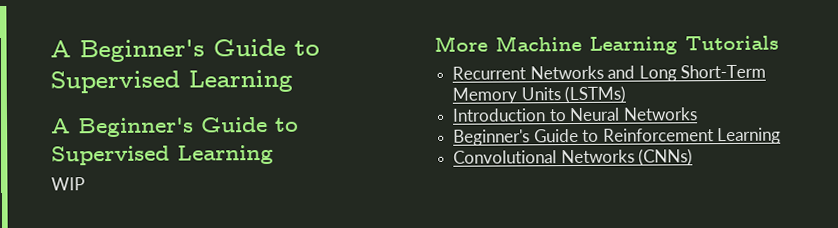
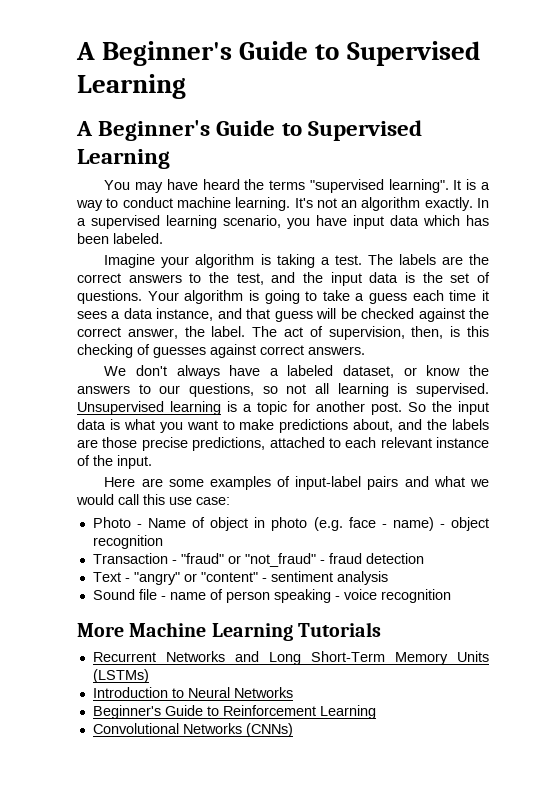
- WIP
+ You may have heard the terms "supervised learning". It is a way to conduct machine learning. It's not an algorithm exactly. In a supervised learning scenario, you have input data which has been labeled.
+ Imagine your algorithm is taking a test. The labels are the correct answers to the test, and the input data is the set of questions. Your algorithm is going to take a guess each time it sees a data instance, and that guess will be checked against the correct answer, the label. The act of supervision, then, is this checking of guesses against correct answers.
+ We don't always have a labeled dataset, or know the answers to our questions, so not all learning is supervised. Unsupervised learning is a topic for another post. So the input data is what you want to make predictions about, and the labels are those precise predictions, attached to each relevant instance of the input.
+ Here are some examples of input-label pairs and what we would call this use case:
+ Photo - Name of object in photo (e.g. face - name) - object recognition
+ Transaction - "fraud" or "not_fraud" - fraud detection
+ Text - "angry" or "content" - sentiment analysis
+ Sound file - name of person speaking - voice recognition

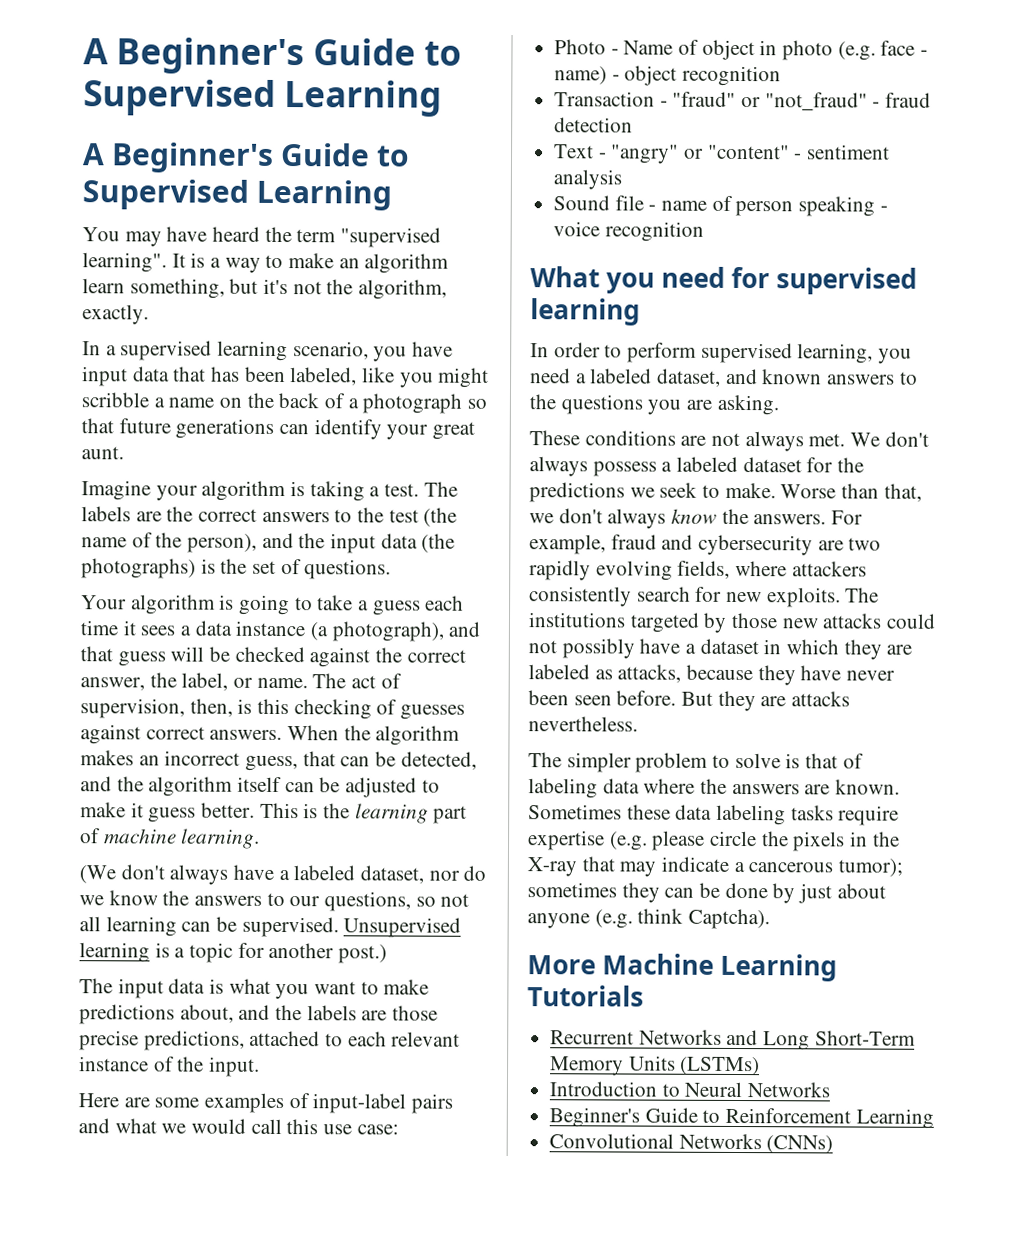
- You may have heard the terms "supervised learning".
+ You may have heard the term "supervised learning".
- It is a way to conduct machine learning. It's not an algorithm exactly. In a supervised learning scenario, you have input data which has been labeled.
+ It is a way to make an algorithm learn something, but it's not the algorithm, exactly.
+ In a supervised learning scenario, you have input data that has been labeled, like you might scribble a name on the back of a photograph so that future generations can identify your great aunt.
- The labels are the correct answers to the test, and the input data is the set of questions. Your algorithm is going to take a guess each time it sees a data instance, and that guess will be checked against the correct answer, the label.
+ The labels are the correct answers to the test (the name of the person), and the input data (the photographs) is the set of questions.
+ Your algorithm is going to take a guess each time it sees a data instance (a photograph), and that guess will be checked against the correct answer, the label, or name.
- The act of supervision, then, is this checking of guesses against correct answers.
- We don't always have a labeled dataset, or know the answers to our questions, so not all learning is supervised.
+ The act of supervision, then, is this checking of guesses against correct answers. When the algorithm makes an incorrect guess, that can be detected, and the algorithm itself can be adjusted to make it guess better. This is the learning part of machine learning.
+ (We don't always have a labeled dataset, nor do we know the answers to our questions, so not all learning can be supervised.
- Unsupervised learning is a topic for another post. So the input data is what you want to make predictions about, and the labels are those precise predictions, attached to each relevant instance of the input.
+ Unsupervised learning is a topic for another post.)
+ The input data is what you want to make predictions about, and the labels are those precise predictions, attached to each relevant instance of the input.
+ What you need for supervised learning
+ In order to perform supervised learning, you need a labeled dataset, and known answers to the questions you are asking.
+ These conditions are not always met. We don't always possess a labeled dataset for the predictions we seek to make. Worse than that, we don't always know the answers. For example, fraud and cybersecurity are two rapidly evolving fields, where attackers consistently search for new exploits. The institutions targeted by those new attacks could not possibly have a dataset in which they are labeled as attacks, because they have never been seen before. But they are attacks nevertheless.
+ The simpler problem to solve is that of labeling data where the answers are known. Sometimes these data labeling tasks require expertise (e.g. please circle the pixels in the X-ray that may indicate a cancerous tumor); sometimes they can be done by just about anyone (e.g. think Captcha).

